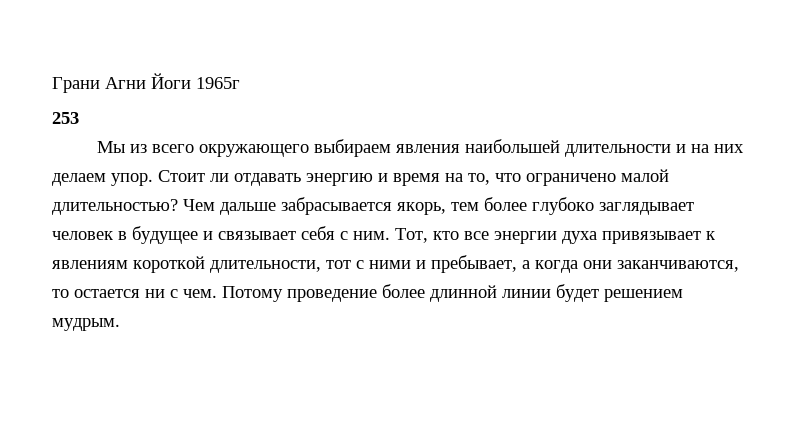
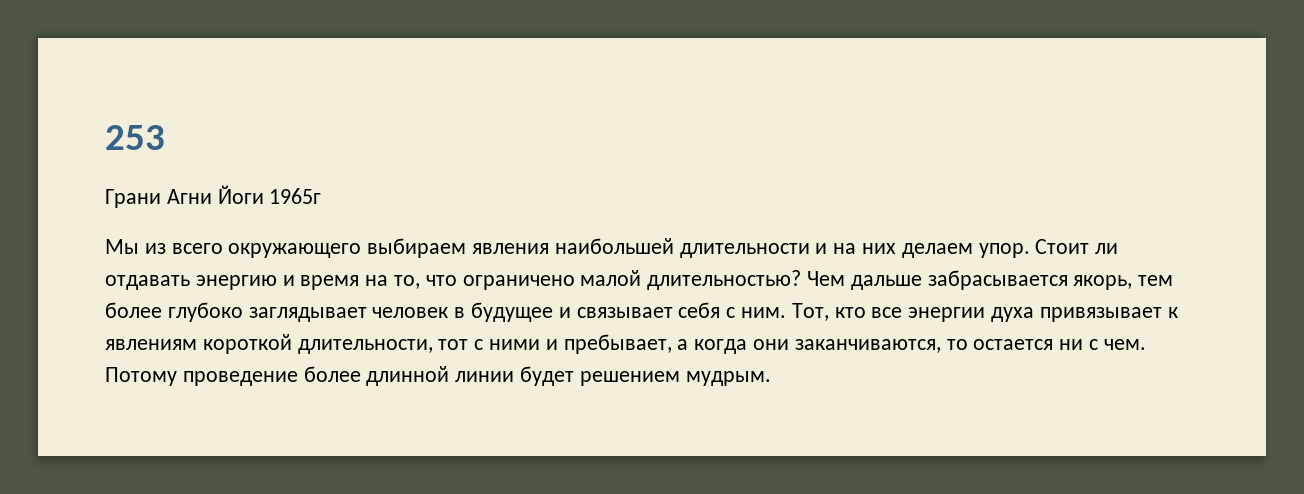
+ 253
- 253

